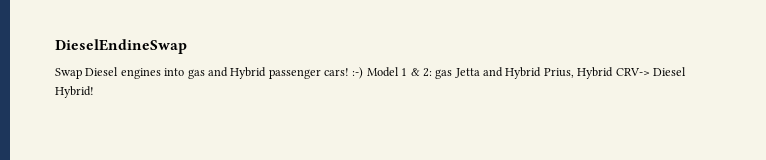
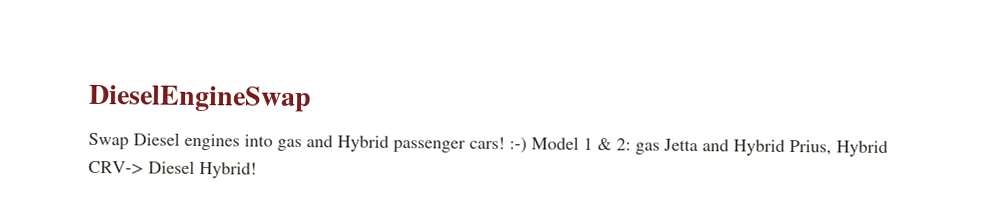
- DieselEndineSwap
+ DieselEngineSwap

